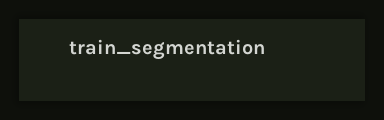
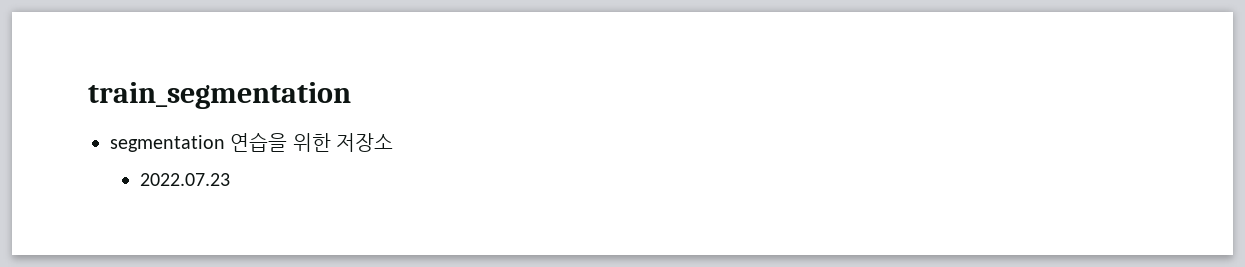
+ segmentation 연습을 위한 저장소
+ 2022.07.23

